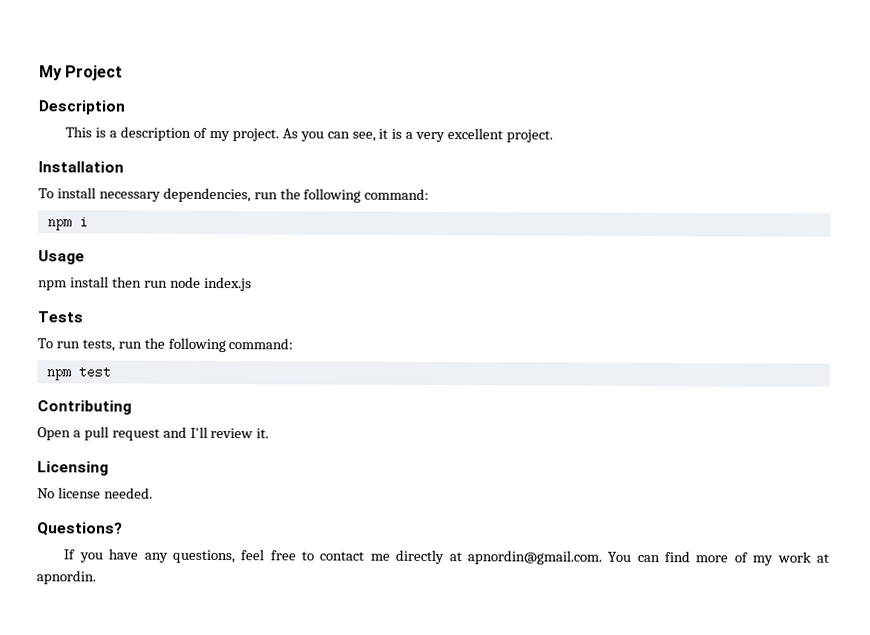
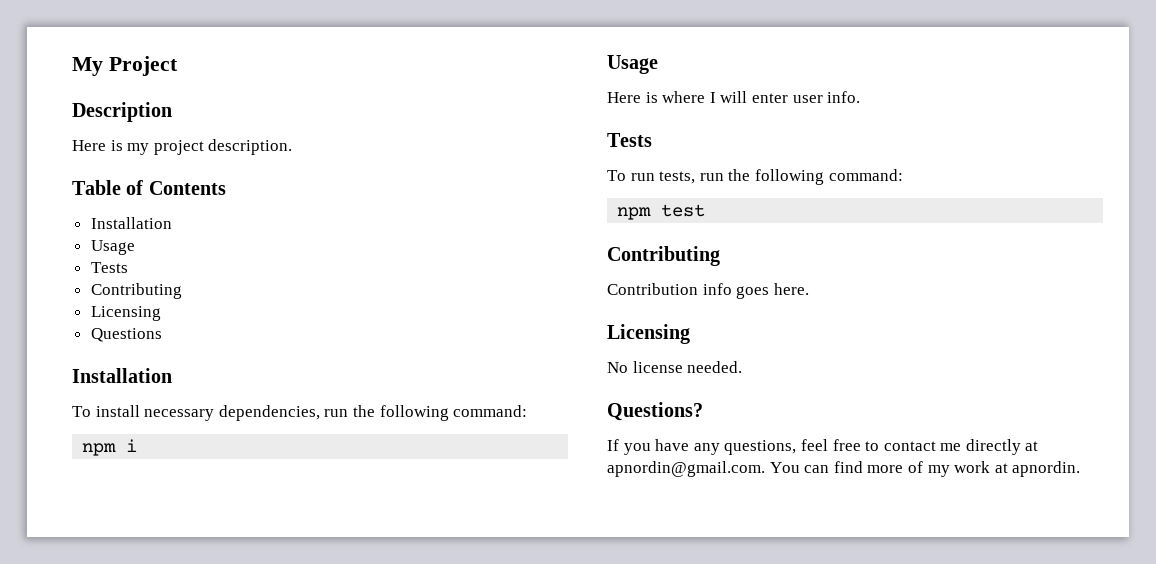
- This is a description of my project. As you can see, it is a very excellent project.
+ Here is my project description.
+ Table of Contents
+ Installation
+ Usage
+ Tests
+ Contributing
+ Licensing
+ Questions
- npm install then run node index.js
+ Here is where I will enter user info.
- Open a pull request and I'll review it.
+ Contribution info goes here.

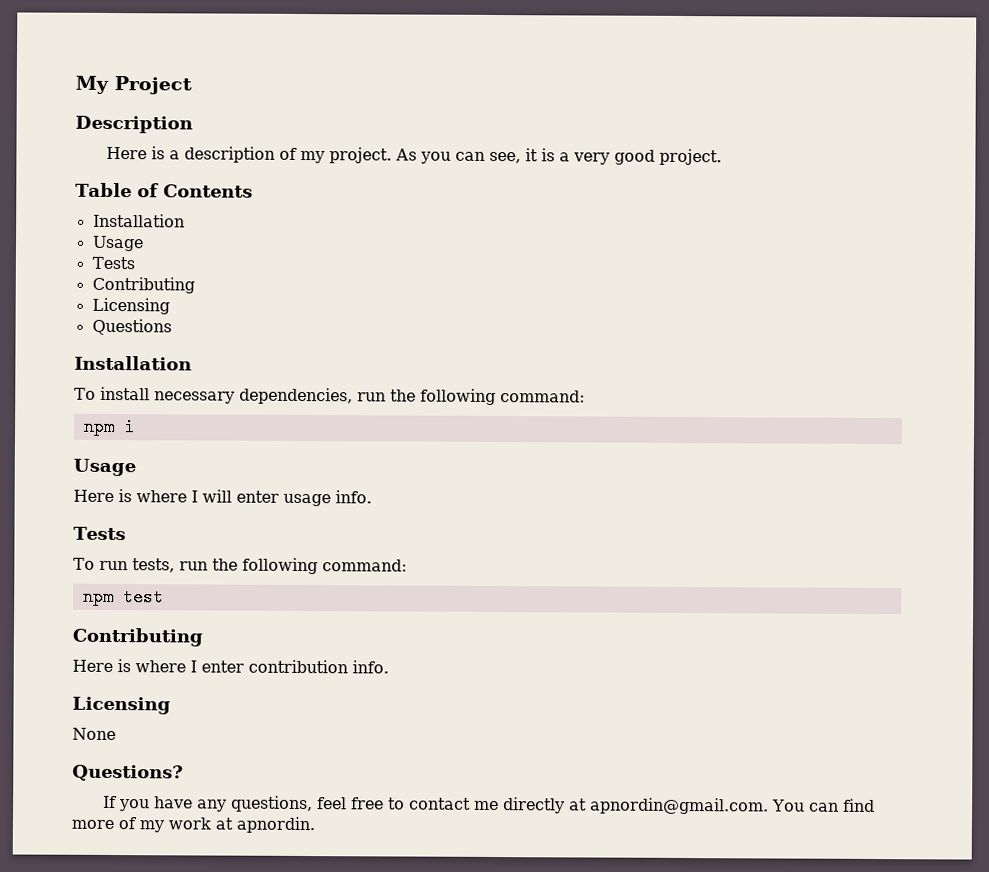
- Here is my project description.
+ Here is a description of my project. As you can see, it is a very good project.
- Here is where I will enter user info.
+ Here is where I will enter usage info.
- Contribution info goes here.
+ Here is where I enter contribution info.
  Licensing
- No license needed.
+ None

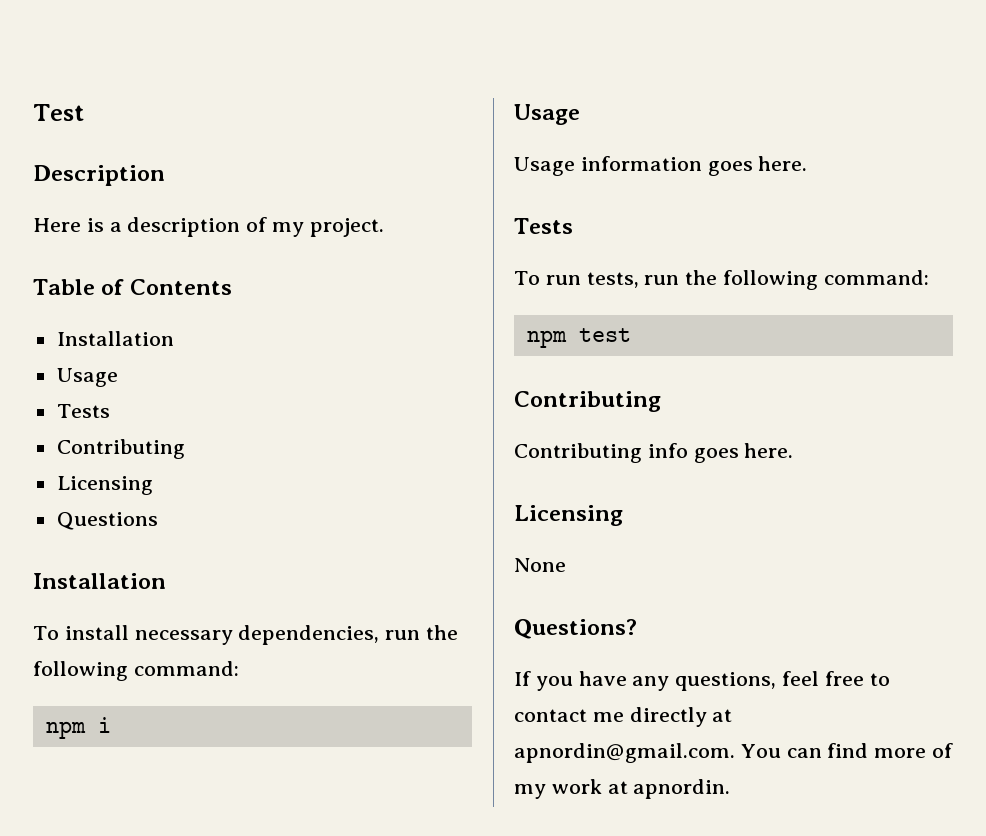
- My Project
+ Test
- As you can see, it is a very good project.
- Here is where I will enter usage info.
+ Usage information goes here.
- Here is where I enter contribution info.
+ Contributing info goes here.

